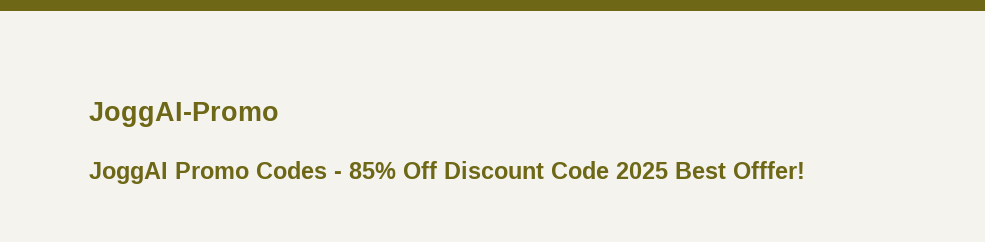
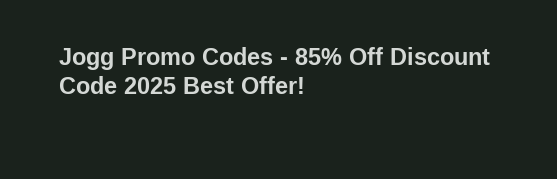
- JoggAI-Promo
- JoggAI Promo Codes - 85% Off Discount Code 2025 Best Offfer!
+ Jogg Promo Codes - 85% Off Discount Code 2025 Best Offer!

